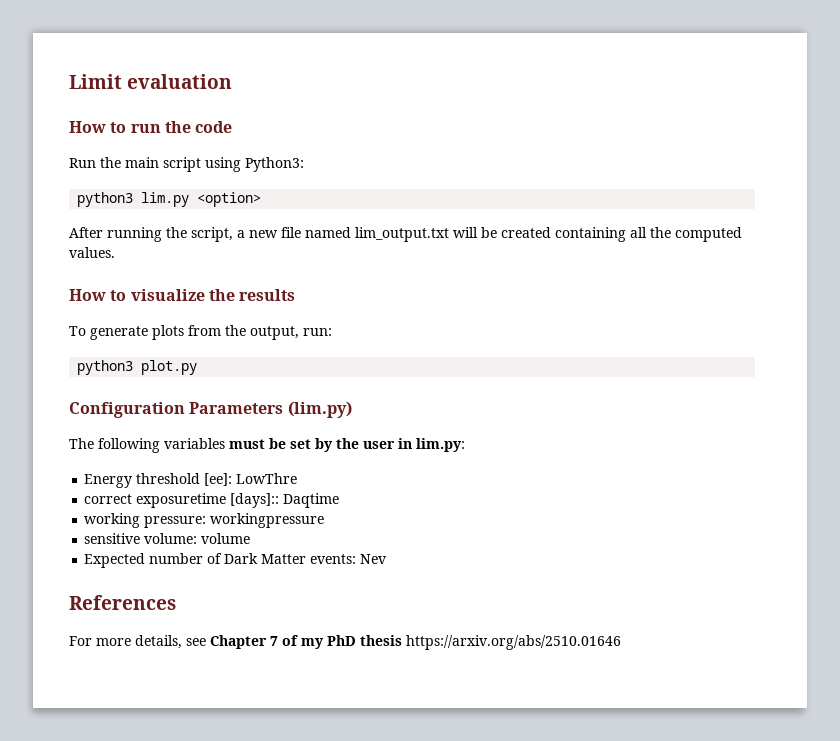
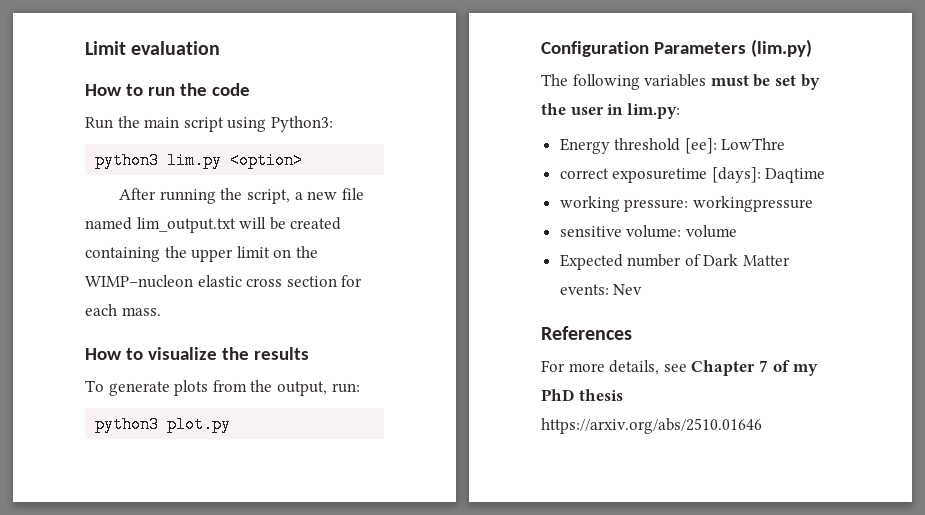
- After running the script, a new file named lim_output.txt will be created containing all the computed values.
+ After running the script, a new file named lim_output.txt will be created containing the upper limit on the WIMP–nucleon elastic cross section for each mass.
- correct exposuretime [days]:: Daqtime
+ correct exposuretime [days]: Daqtime

